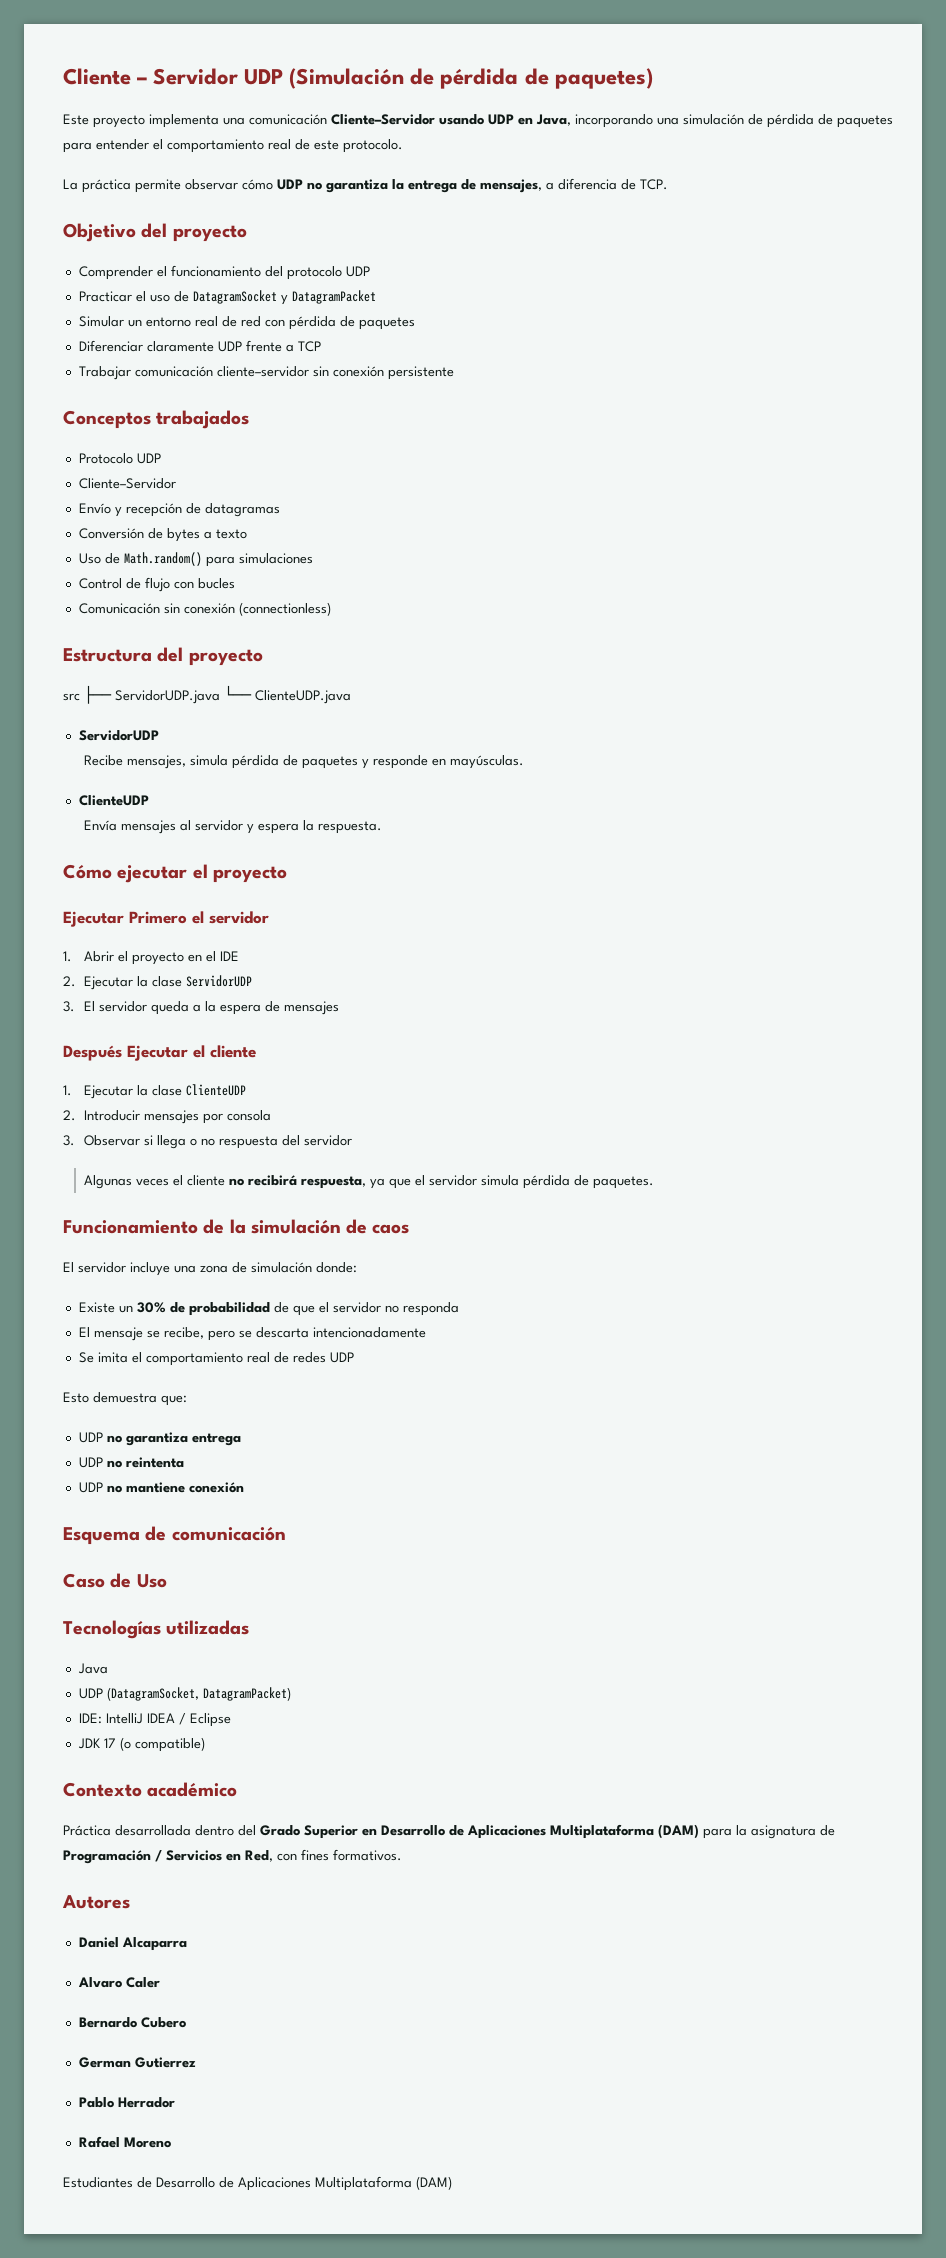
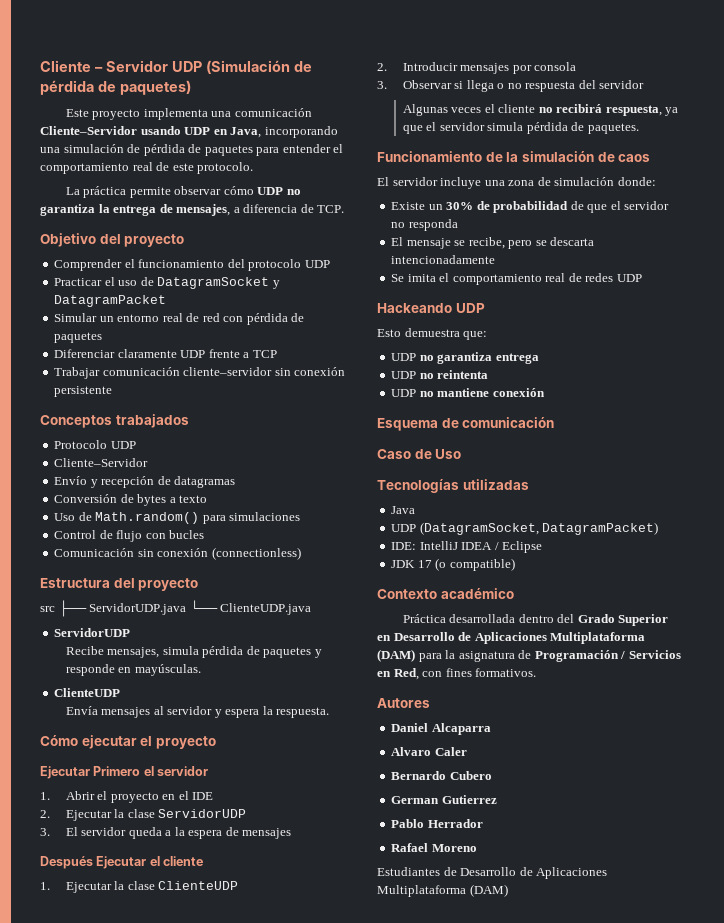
+ Hackeando UDP

